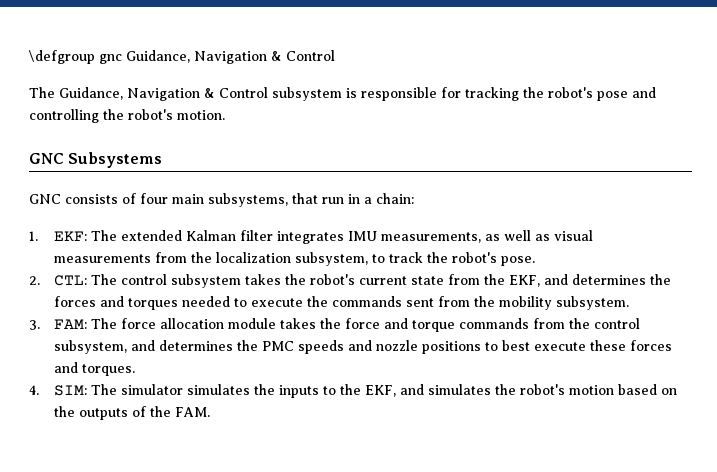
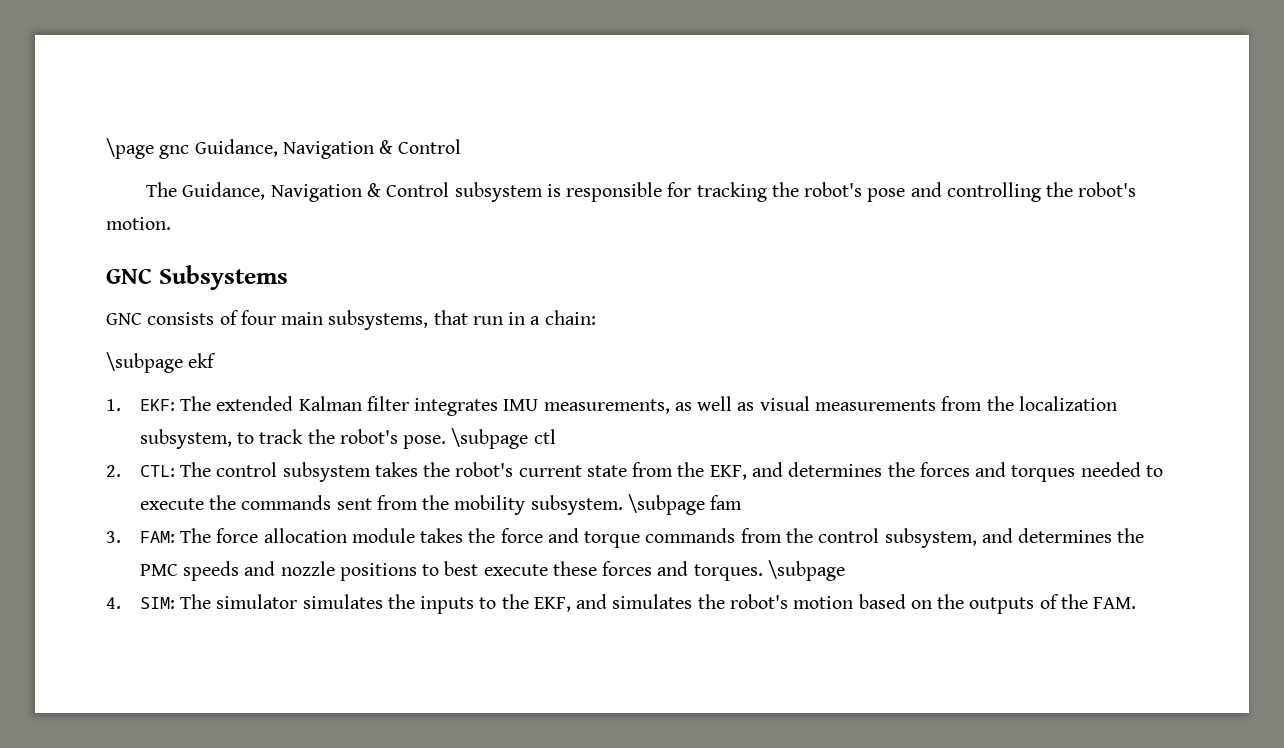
- \defgroup gnc Guidance, Navigation & Control
+ \page gnc Guidance, Navigation & Control
+ \subpage ekf
+ \subpage ctl
+ \subpage fam
- 3. FAM: The force allocation module takes the force and torque commands from the control subsystem, and determines the PMC speeds and nozzle positions to best execute these forces and torques.
+ 3. FAM: The force allocation module takes the force and torque commands from the control subsystem, and determines the PMC speeds and nozzle positions to best execute these forces and torques. \subpage

